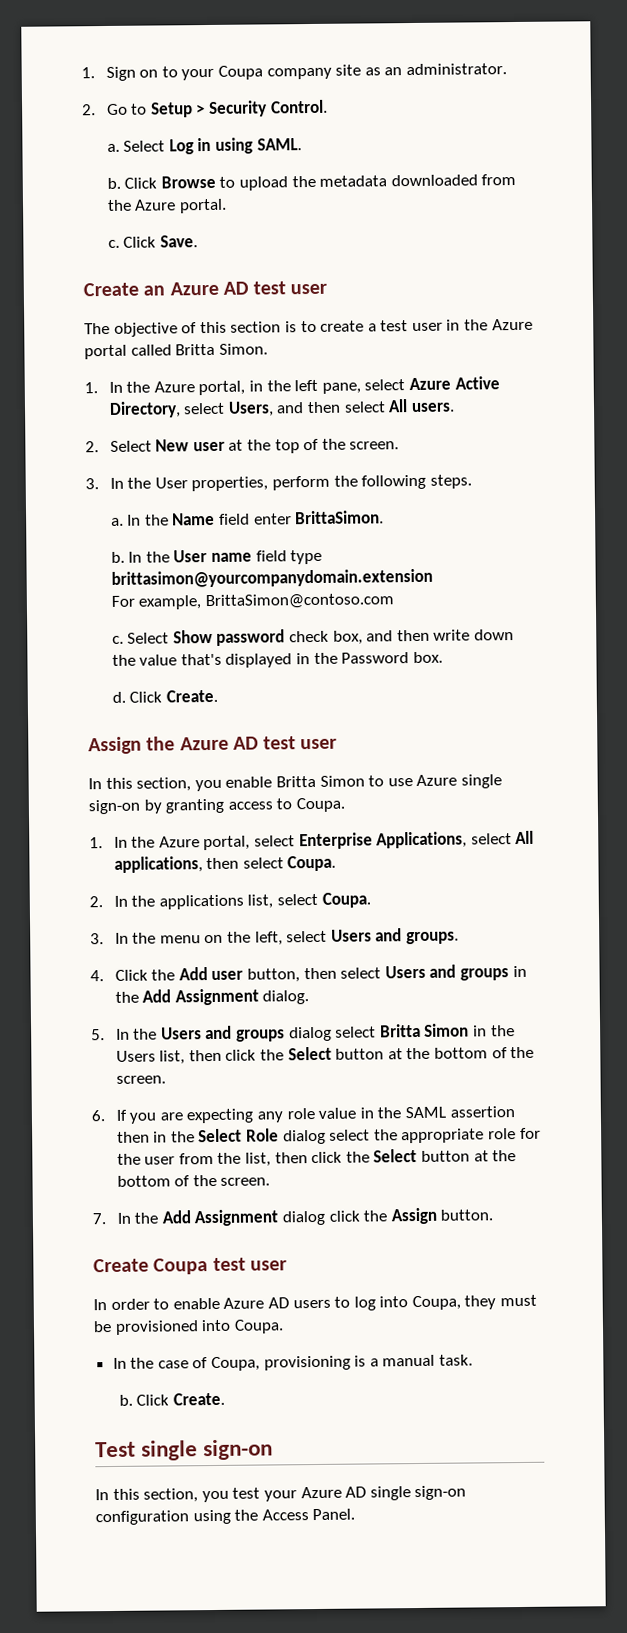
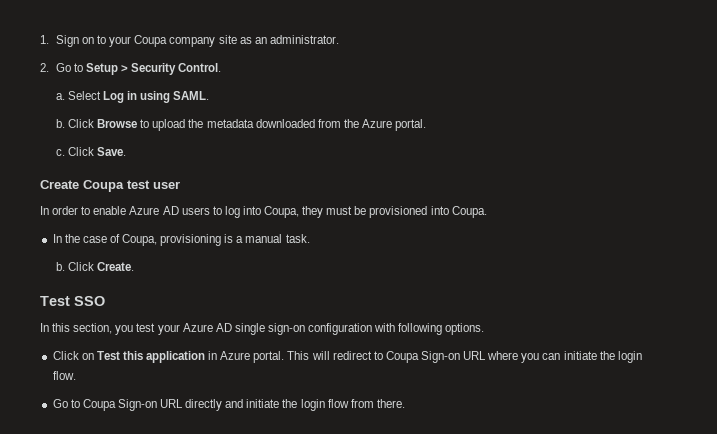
- Create an Azure AD test user
- The objective of this section is to create a test user in the Azure portal called Britta Simon.
- 1. In the Azure portal, in the left pane, select Azure Active Directory, select Users, and then select All users.
- 2. Select New user at the top of the screen.
- 3. In the User properties, perform the following steps.
- a. In the Name field enter BrittaSimon.
- b. In the User name field type brittasimon@yourcompanydomain.extension
- For example, BrittaSimon@contoso.com
- c. Select Show password check box, and then write down the value that's displayed in the Password box.
- d. Click Create.
- Assign the Azure AD test user
- In this section, you enable Britta Simon to use Azure single sign-on by granting access to Coupa.
- 1. In the Azure portal, select Enterprise Applications, select All applications, then select Coupa.
- 2. In the applications list, select Coupa.
- 3. In the menu on the left, select Users and groups.
- 4. Click the Add user button, then select Users and groups in the Add Assignment dialog.
- 5. In the Users and groups dialog select Britta Simon in the Users list, then click the Select button at the bottom of the screen.
- 6. If you are expecting any role value in the SAML assertion then in the Select Role dialog select the appropriate role for the user from the list, then click the Select button at the bottom of the screen.
- 7. In the Add Assignment dialog click the Assign button.
- Test single sign-on
+ Test SSO
- In this section, you test your Azure AD single sign-on configuration using the Access Panel.
+ In this section, you test your Azure AD single sign-on configuration with following options.
+ Click on Test this application in Azure portal. This will redirect to Coupa Sign-on URL where you can initiate the login flow.
+ Go to Coupa Sign-on URL directly and initiate the login flow from there.

